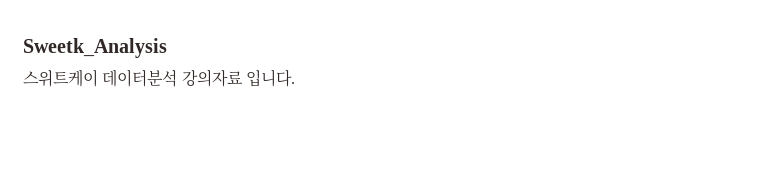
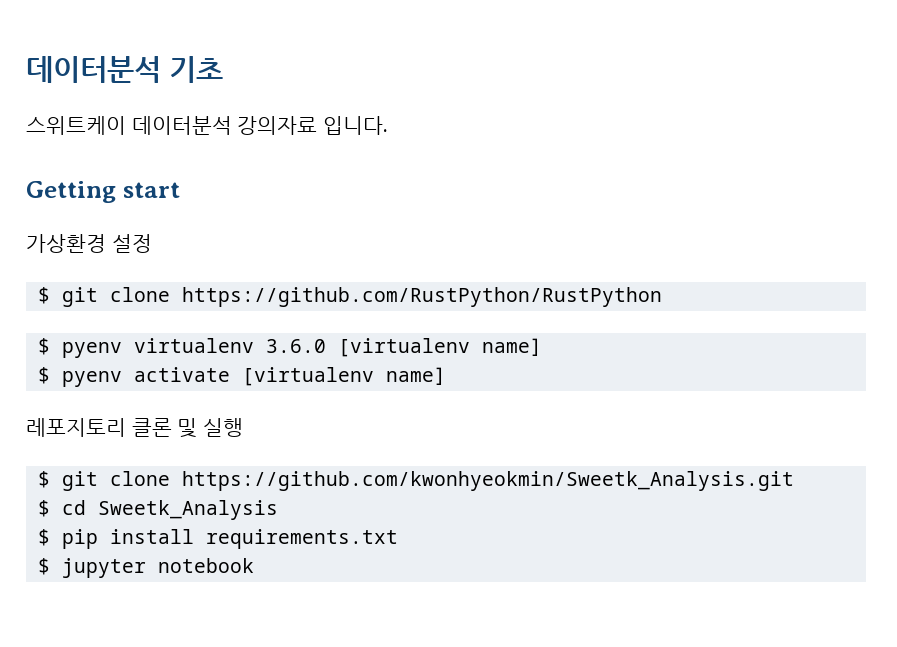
- Sweetk_Analysis
+ 데이터분석 기초
+ Getting start
+ 가상환경 설정
+ $ git clone https://github.com/RustPython/RustPython
+ $ pyenv virtualenv 3.6.0 [virtualenv name]
+ $ pyenv activate [virtualenv name]
+ 레포지토리 클론 및 실행
+ $ git clone https://github.com/kwonhyeokmin/Sweetk_Analysis.git
+ $ cd Sweetk_Analysis
+ $ pip install requirements.txt
+ $ jupyter notebook

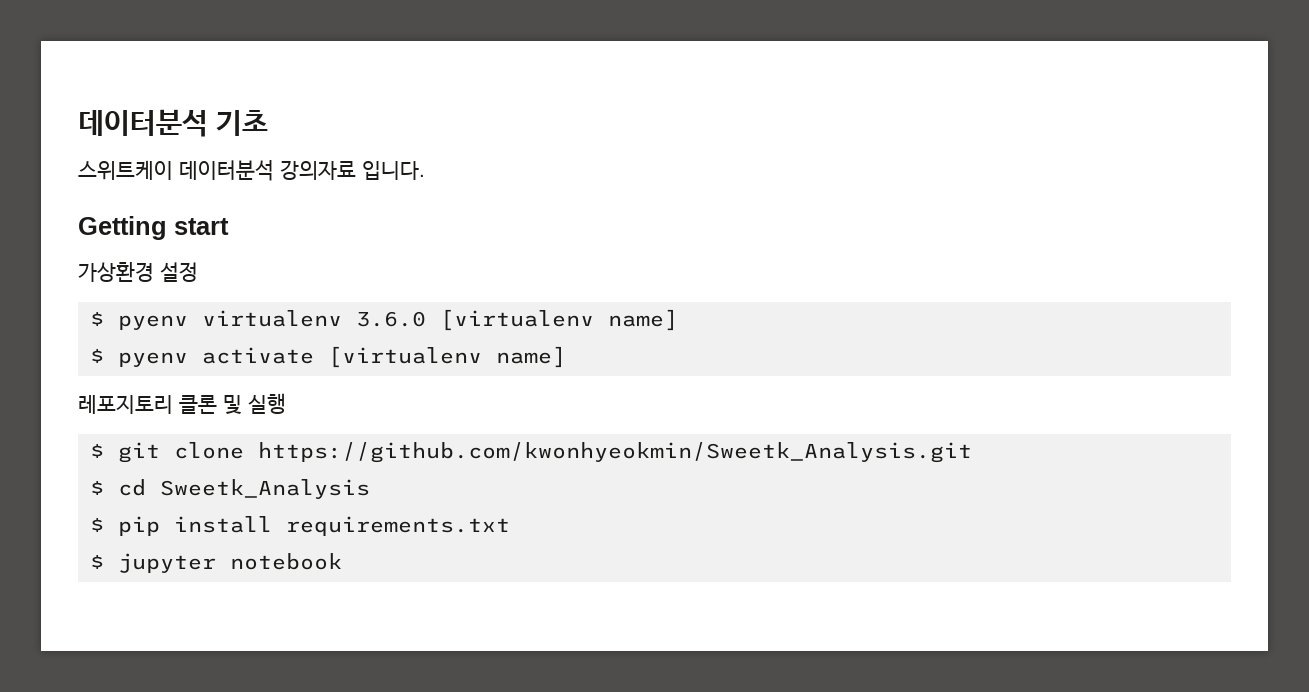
- $ git clone https://github.com/RustPython/RustPython

